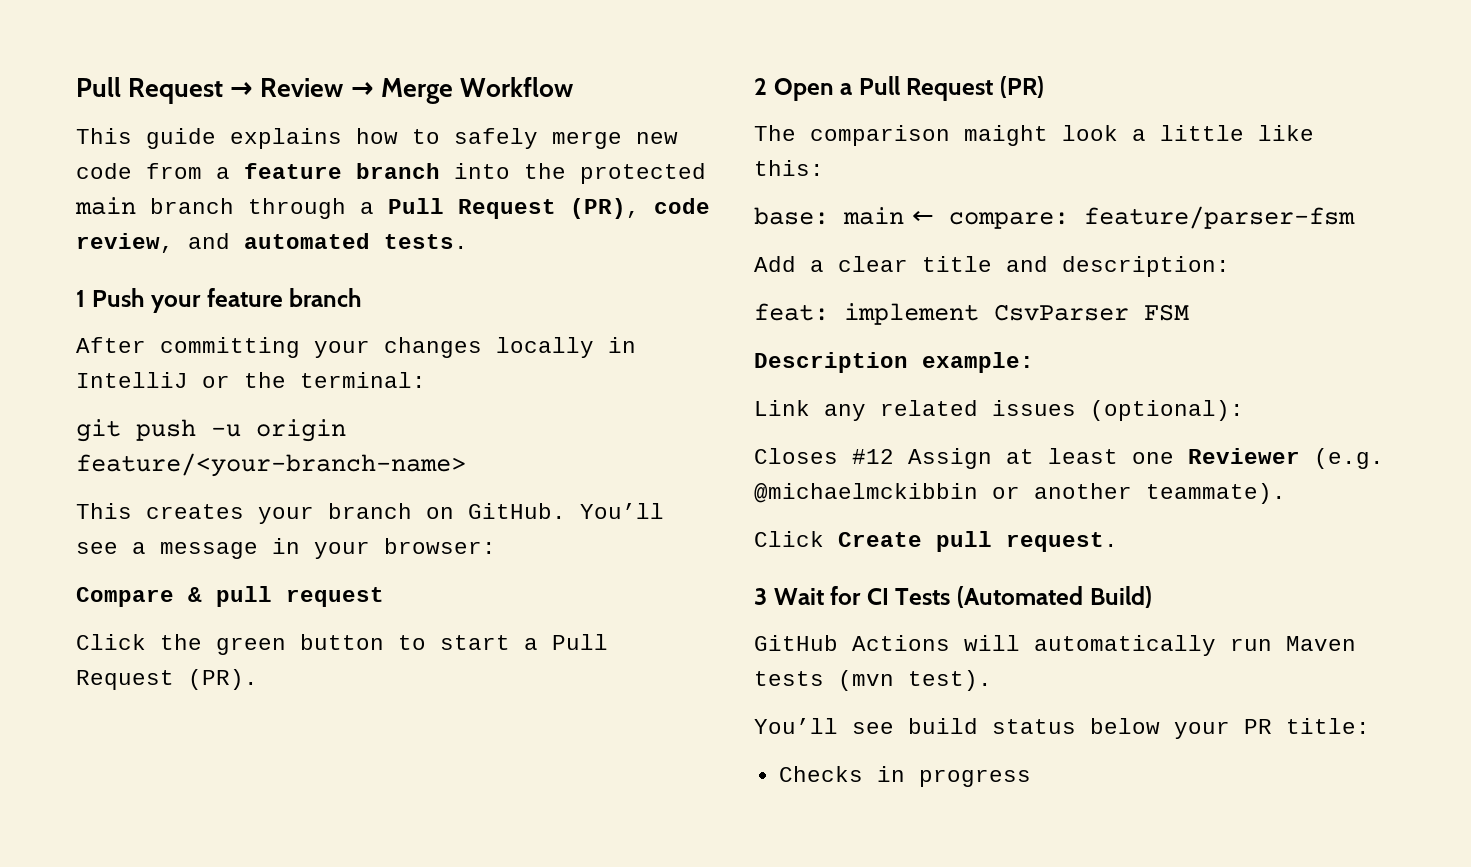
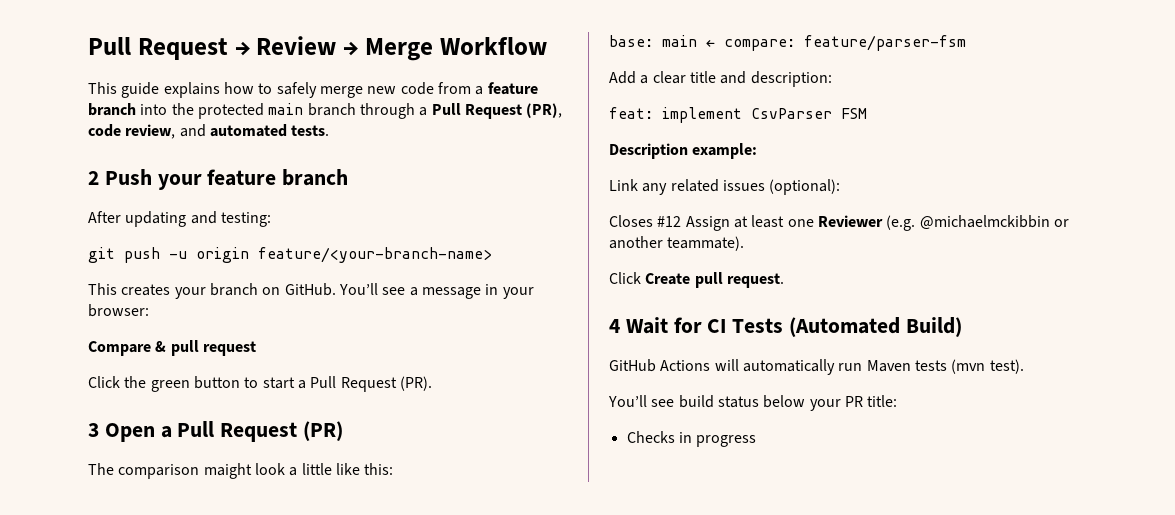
- 1 Push your feature branch
+ 2 Push your feature branch
- After committing your changes locally in IntelliJ or the terminal:
+ After updating and testing:
- 2 Open a Pull Request (PR)
+ 3 Open a Pull Request (PR)
- 3 Wait for CI Tests (Automated Build)
+ 4 Wait for CI Tests (Automated Build)

